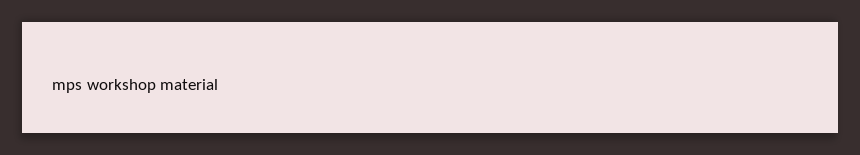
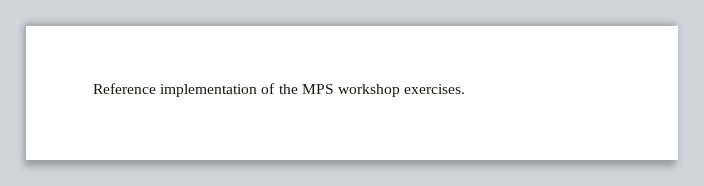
- mps workshop material
+ Reference implementation of the MPS workshop exercises.

